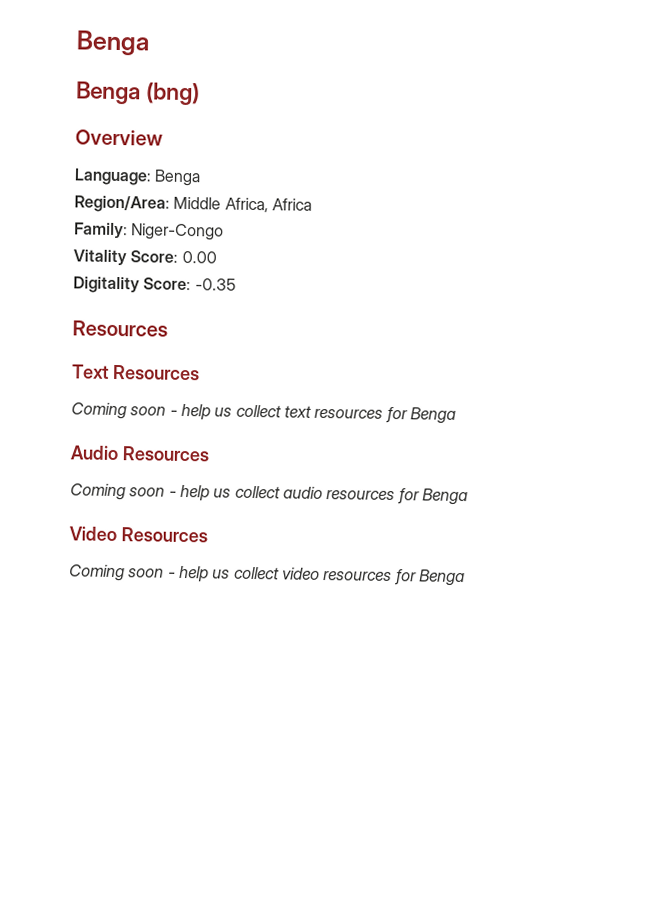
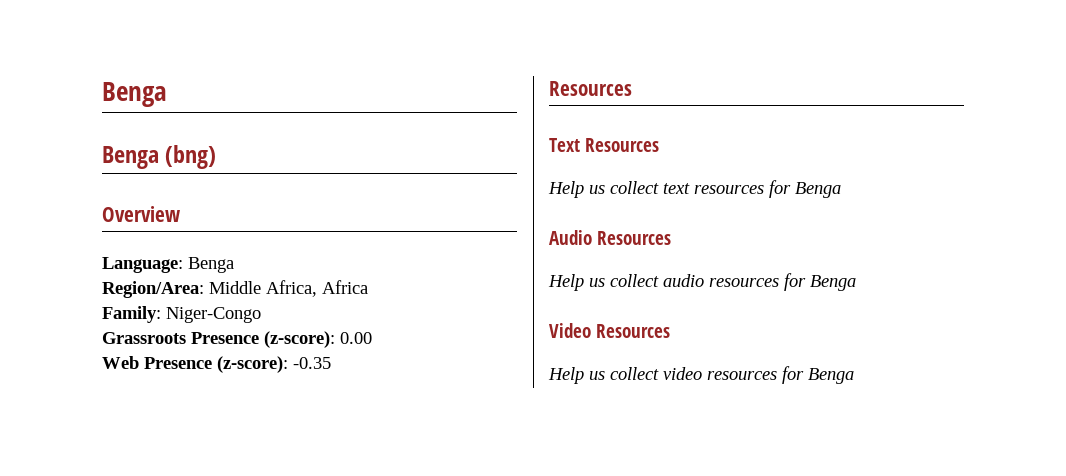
- Vitality Score: 0.00
- Digitality Score: -0.35
+ Grassroots Presence (z-score): 0.00
+ Web Presence (z-score): -0.35
- Coming soon - help us collect text resources for Benga
+ Help us collect text resources for Benga
- Coming soon - help us collect audio resources for Benga
+ Help us collect audio resources for Benga
- Coming soon - help us collect video resources for Benga
+ Help us collect video resources for Benga

